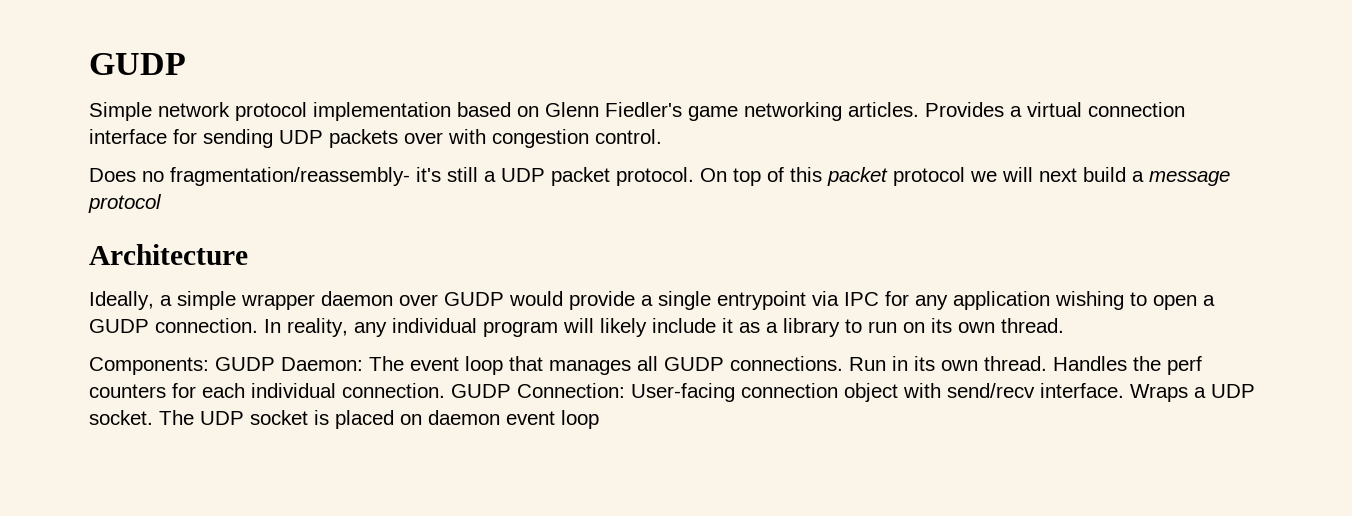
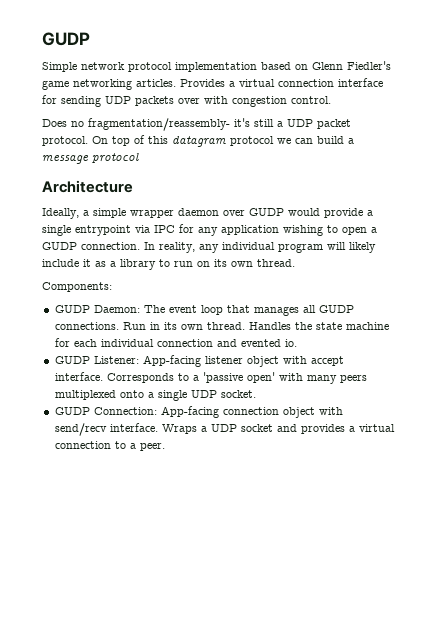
- On top of this packet protocol we will next build a message protocol
+ On top of this datagram protocol we can build a message protocol
- Components: GUDP Daemon: The event loop that manages all GUDP connections.
+ Components:
+ GUDP Daemon: The event loop that manages all GUDP connections.
- Handles the perf counters for each individual connection. GUDP Connection: User-facing connection object with send/recv interface.
+ Handles the state machine for each individual connection and evented io.
+ GUDP Listener: App-facing listener object with accept interface. Corresponds to a 'passive open' with many peers multiplexed onto a single UDP socket.
+ GUDP Connection: App-facing connection object with send/recv interface.
- Wraps a UDP socket. The UDP socket is placed on daemon event loop
+ Wraps a UDP socket and provides a virtual connection to a peer.

